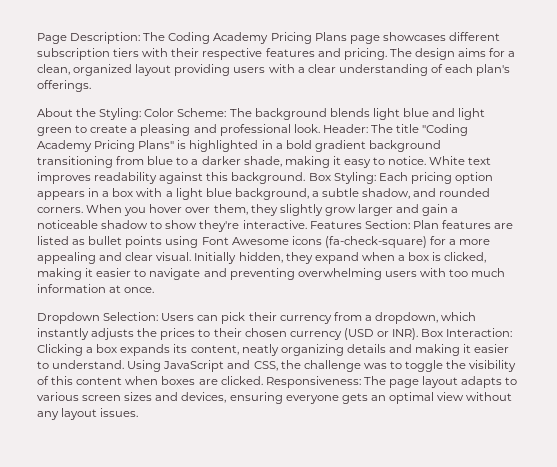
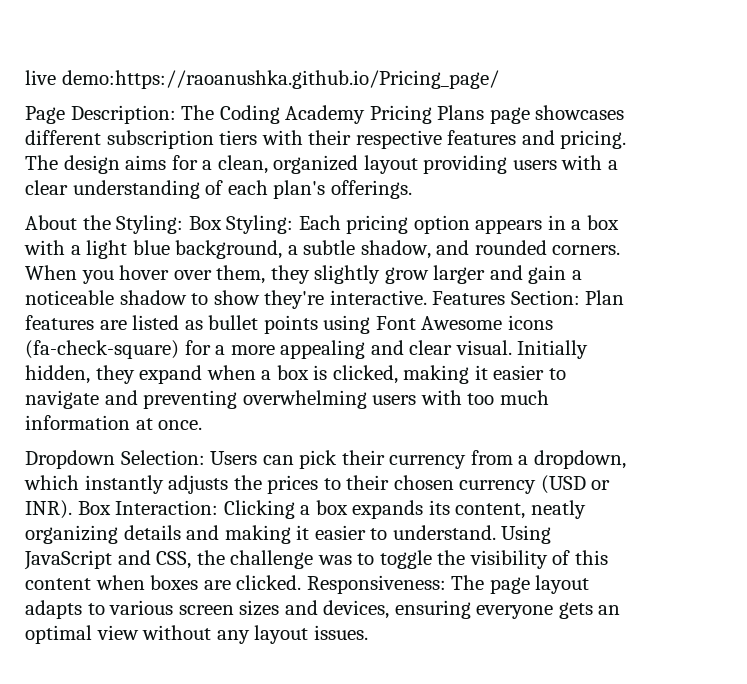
+ live demo:https://raoanushka.github.io/Pricing_page/
- About the Styling: Color Scheme: The background blends light blue and light green to create a pleasing and professional look. Header: The title "Coding Academy Pricing Plans" is highlighted in a bold gradient background transitioning from blue to a darker shade, making it easy to notice. White text improves readability against this background. Box Styling: Each pricing option appears in a box with a light blue background, a subtle shadow, and rounded corners.
+ About the Styling: Box Styling: Each pricing option appears in a box with a light blue background, a subtle shadow, and rounded corners.

